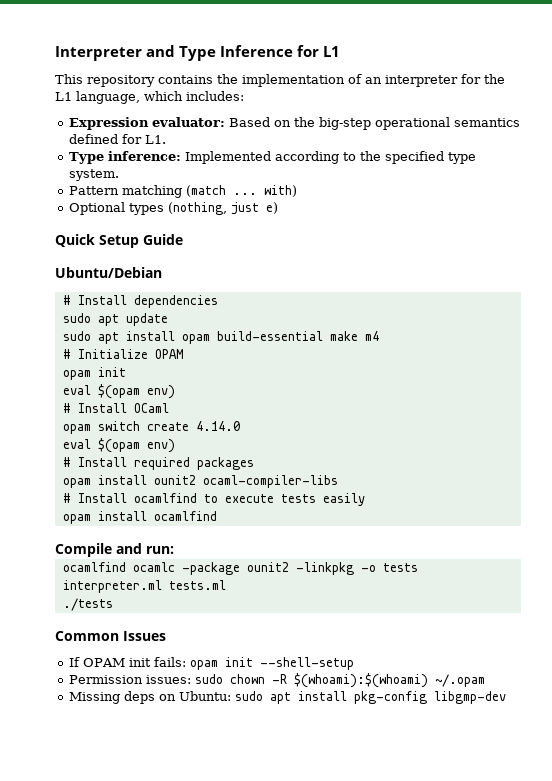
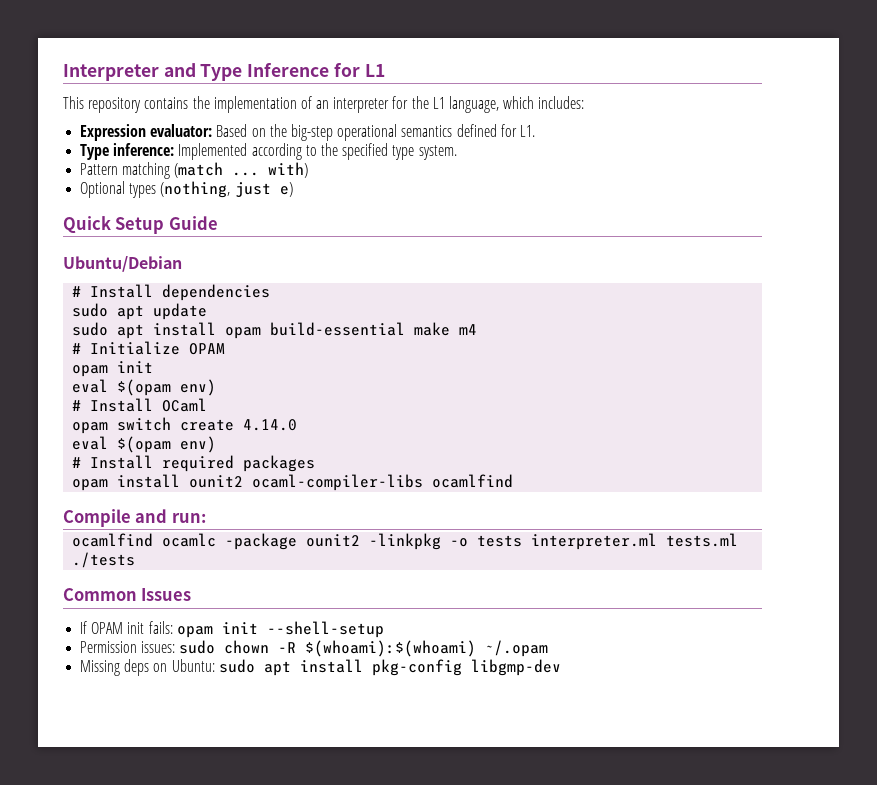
- opam install ounit2 ocaml-compiler-libs
- # Install ocamlfind to execute tests easily
- opam install ocamlfind
+ opam install ounit2 ocaml-compiler-libs ocamlfind

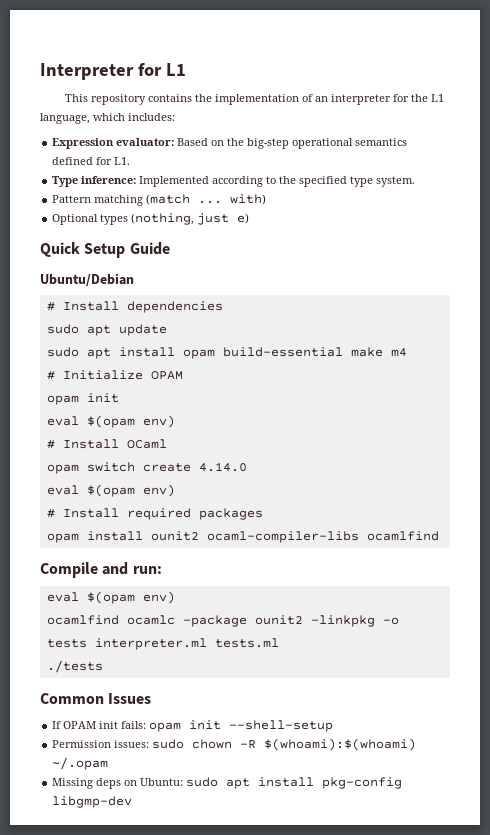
- Interpreter and Type Inference for L1
+ Interpreter for L1
  Compile and run:
+ eval $(opam env)

